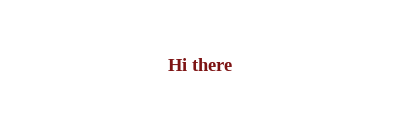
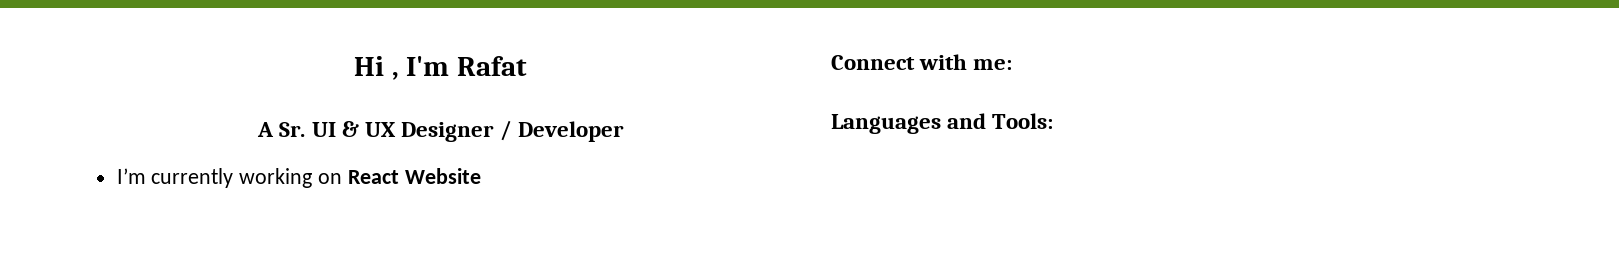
- Hi there
+ Hi , I'm Rafat
+ A Sr. UI & UX Designer / Developer
+ I’m currently working on React Website
+ Connect with me:
+ Languages and Tools:

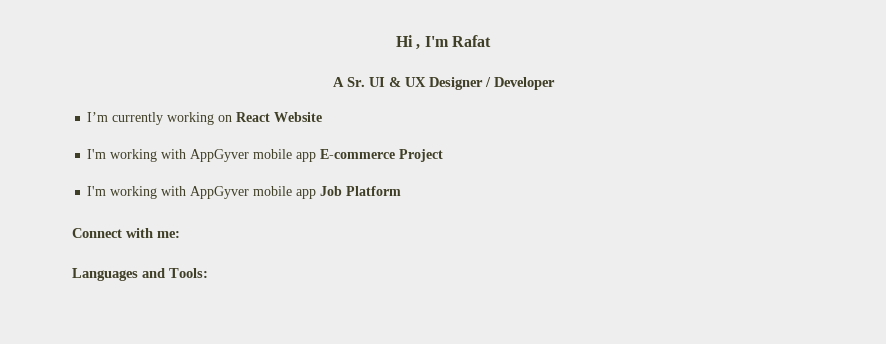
+ I'm working with AppGyver mobile app E-commerce Project
+ I'm working with AppGyver mobile app Job Platform

